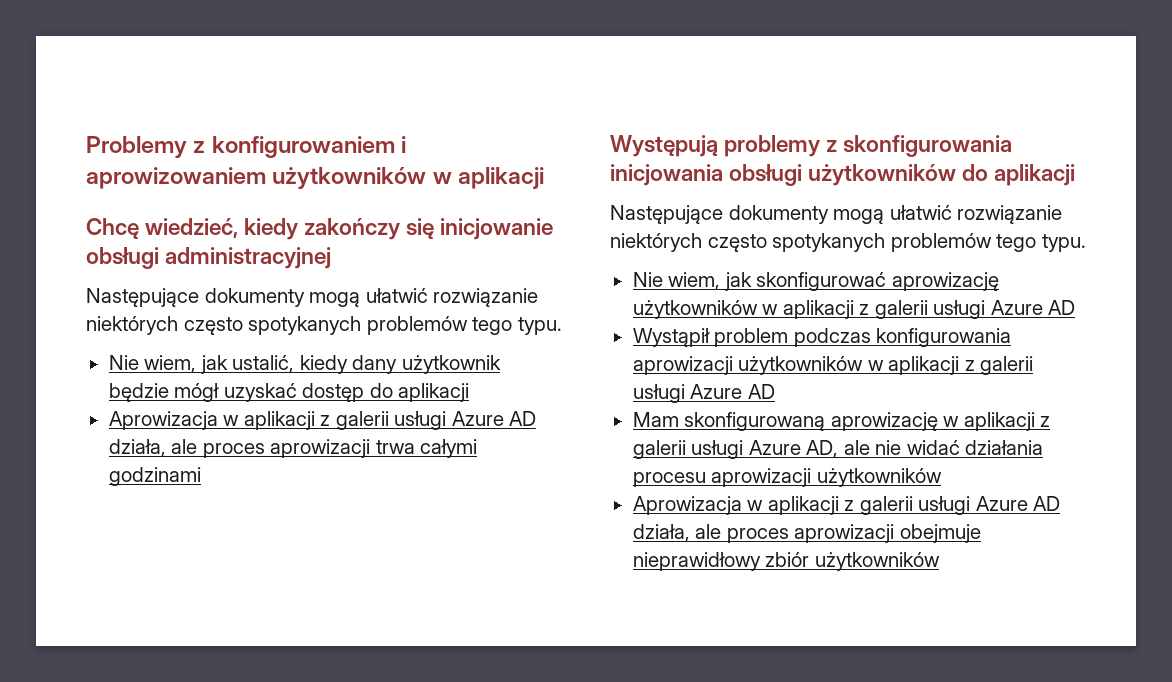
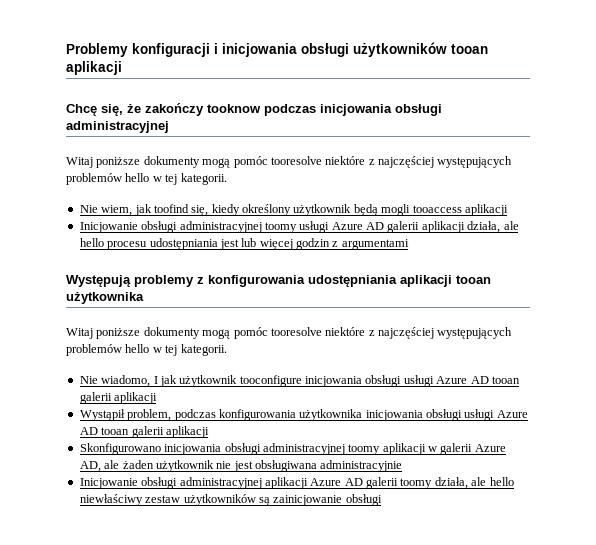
- Problemy z konfigurowaniem i aprowizowaniem użytkowników w aplikacji
- Chcę wiedzieć, kiedy zakończy się inicjowanie obsługi administracyjnej
- Następujące dokumenty mogą ułatwić rozwiązanie niektórych często spotykanych problemów tego typu.
- Nie wiem, jak ustalić, kiedy dany użytkownik będzie mógł uzyskać dostęp do aplikacji
- Aprowizacja w aplikacji z galerii usługi Azure AD działa, ale proces aprowizacji trwa całymi godzinami
- Występują problemy z skonfigurowania inicjowania obsługi użytkowników do aplikacji
- Następujące dokumenty mogą ułatwić rozwiązanie niektórych często spotykanych problemów tego typu.
- Nie wiem, jak skonfigurować aprowizację użytkowników w aplikacji z galerii usługi Azure AD
+ Problemy konfiguracji i inicjowania obsługi użytkowników tooan aplikacji
+ Chcę się, że zakończy tooknow podczas inicjowania obsługi administracyjnej
+ Witaj poniższe dokumenty mogą pomóc tooresolve niektóre z najczęściej występujących problemów hello w tej kategorii.
+ Nie wiem, jak toofind się, kiedy określony użytkownik będą mogli tooaccess aplikacji
+ Inicjowanie obsługi administracyjnej toomy usługi Azure AD galerii aplikacji działa, ale hello procesu udostępniania jest lub więcej godzin z argumentami
+ Występują problemy z konfigurowania udostępniania aplikacji tooan użytkownika
+ Witaj poniższe dokumenty mogą pomóc tooresolve niektóre z najczęściej występujących problemów hello w tej kategorii.
+ Nie wiadomo, I jak użytkownik tooconfigure inicjowania obsługi usługi Azure AD tooan galerii aplikacji
- Wystąpił problem podczas konfigurowania aprowizacji użytkowników w aplikacji z galerii usługi Azure AD
- Mam skonfigurowaną aprowizację w aplikacji z galerii usługi Azure AD, ale nie widać działania procesu aprowizacji użytkowników
- Aprowizacja w aplikacji z galerii usługi Azure AD działa, ale proces aprowizacji obejmuje nieprawidłowy zbiór użytkowników
+ Wystąpił problem, podczas konfigurowania użytkownika inicjowania obsługi usługi Azure AD tooan galerii aplikacji
+ Skonfigurowano inicjowania obsługi administracyjnej toomy aplikacji w galerii Azure AD, ale żaden użytkownik nie jest obsługiwana administracyjnie
+ Inicjowanie obsługi administracyjnej aplikacji Azure AD galerii toomy działa, ale hello niewłaściwy zestaw użytkowników są zainicjowanie obsługi

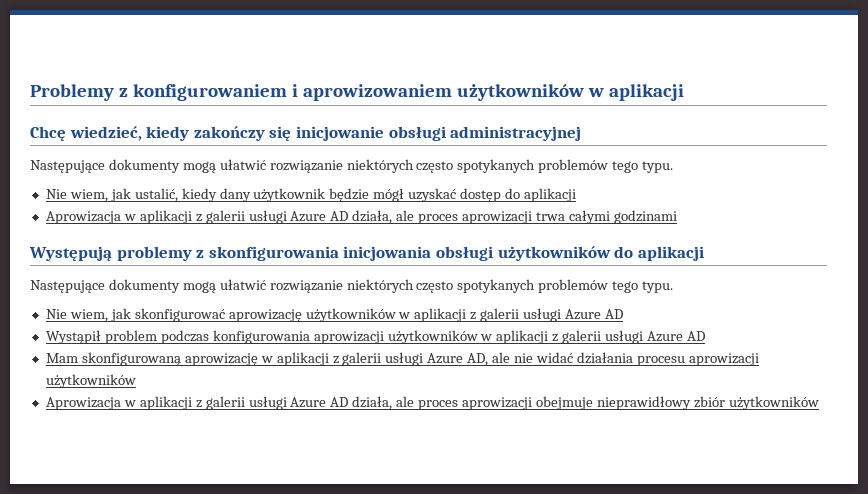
- Problemy konfiguracji i inicjowania obsługi użytkowników tooan aplikacji
- Chcę się, że zakończy tooknow podczas inicjowania obsługi administracyjnej
- Witaj poniższe dokumenty mogą pomóc tooresolve niektóre z najczęściej występujących problemów hello w tej kategorii.
- Nie wiem, jak toofind się, kiedy określony użytkownik będą mogli tooaccess aplikacji
- Inicjowanie obsługi administracyjnej toomy usługi Azure AD galerii aplikacji działa, ale hello procesu udostępniania jest lub więcej godzin z argumentami
- Występują problemy z konfigurowania udostępniania aplikacji tooan użytkownika
- Witaj poniższe dokumenty mogą pomóc tooresolve niektóre z najczęściej występujących problemów hello w tej kategorii.
- Nie wiadomo, I jak użytkownik tooconfigure inicjowania obsługi usługi Azure AD tooan galerii aplikacji
+ Problemy z konfigurowaniem i aprowizowaniem użytkowników w aplikacji
+ Chcę wiedzieć, kiedy zakończy się inicjowanie obsługi administracyjnej
+ Następujące dokumenty mogą ułatwić rozwiązanie niektórych często spotykanych problemów tego typu.
+ Nie wiem, jak ustalić, kiedy dany użytkownik będzie mógł uzyskać dostęp do aplikacji
+ Aprowizacja w aplikacji z galerii usługi Azure AD działa, ale proces aprowizacji trwa całymi godzinami
+ Występują problemy z skonfigurowania inicjowania obsługi użytkowników do aplikacji
+ Następujące dokumenty mogą ułatwić rozwiązanie niektórych często spotykanych problemów tego typu.
+ Nie wiem, jak skonfigurować aprowizację użytkowników w aplikacji z galerii usługi Azure AD
- Wystąpił problem, podczas konfigurowania użytkownika inicjowania obsługi usługi Azure AD tooan galerii aplikacji
- Skonfigurowano inicjowania obsługi administracyjnej toomy aplikacji w galerii Azure AD, ale żaden użytkownik nie jest obsługiwana administracyjnie
- Inicjowanie obsługi administracyjnej aplikacji Azure AD galerii toomy działa, ale hello niewłaściwy zestaw użytkowników są zainicjowanie obsługi
+ Wystąpił problem podczas konfigurowania aprowizacji użytkowników w aplikacji z galerii usługi Azure AD
+ Mam skonfigurowaną aprowizację w aplikacji z galerii usługi Azure AD, ale nie widać działania procesu aprowizacji użytkowników
+ Aprowizacja w aplikacji z galerii usługi Azure AD działa, ale proces aprowizacji obejmuje nieprawidłowy zbiór użytkowników

